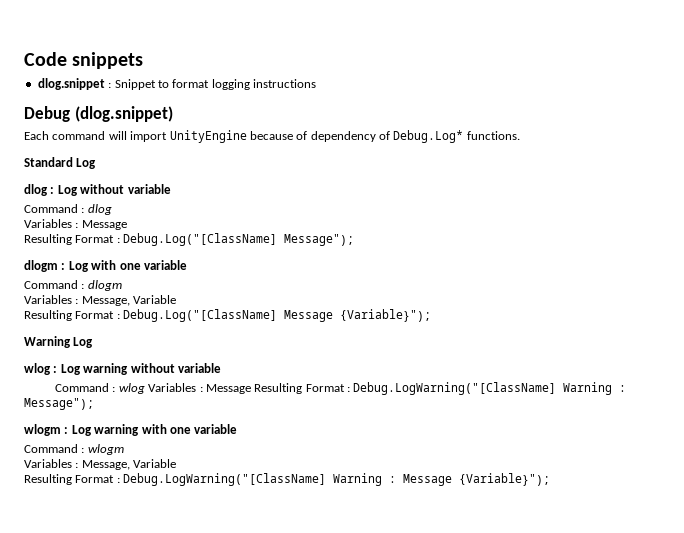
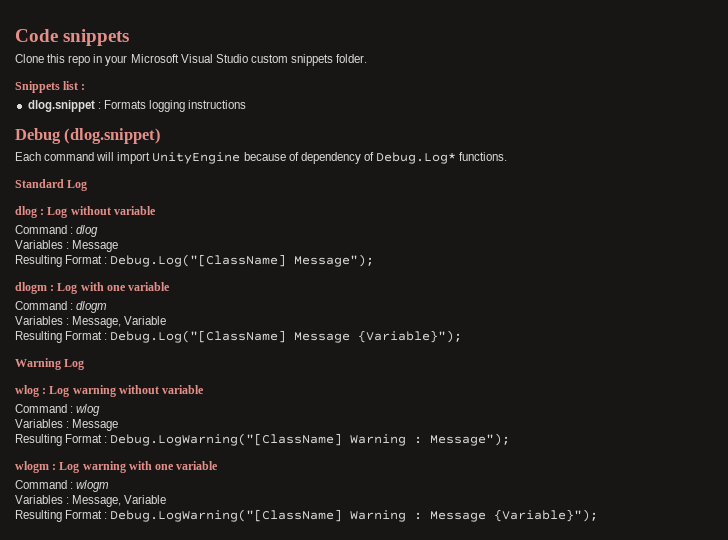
+ Clone this repo in your Microsoft Visual Studio custom snippets folder.
+ Snippets list :
- dlog.snippet : Snippet to format logging instructions
+ dlog.snippet : Formats logging instructions
- Command : wlog Variables : Message Resulting Format : Debug.LogWarning("[ClassName] Warning : Message");
+ Command : wlog
+ Variables : Message
+ Resulting Format : Debug.LogWarning("[ClassName] Warning : Message");

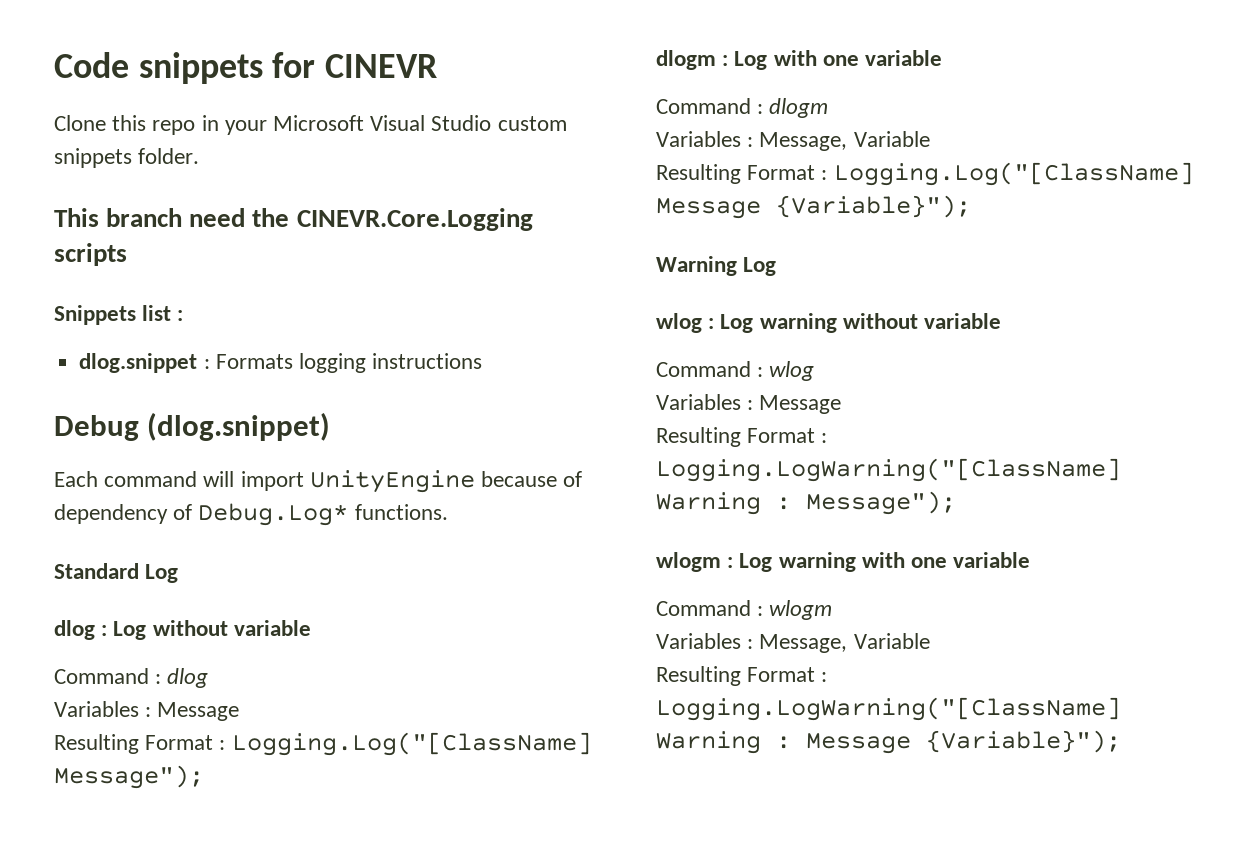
- Code snippets
+ Code snippets for CINEVR
+ This branch need the CINEVR.Core.Logging scripts
- Resulting Format : Debug.Log("[ClassName] Message");
+ Resulting Format : Logging.Log("[ClassName] Message");
- Resulting Format : Debug.Log("[ClassName] Message {Variable}");
+ Resulting Format : Logging.Log("[ClassName] Message {Variable}");
- Resulting Format : Debug.LogWarning("[ClassName] Warning : Message");
+ Resulting Format : Logging.LogWarning("[ClassName] Warning : Message");
- Resulting Format : Debug.LogWarning("[ClassName] Warning : Message {Variable}");
+ Resulting Format : Logging.LogWarning("[ClassName] Warning : Message {Variable}");

